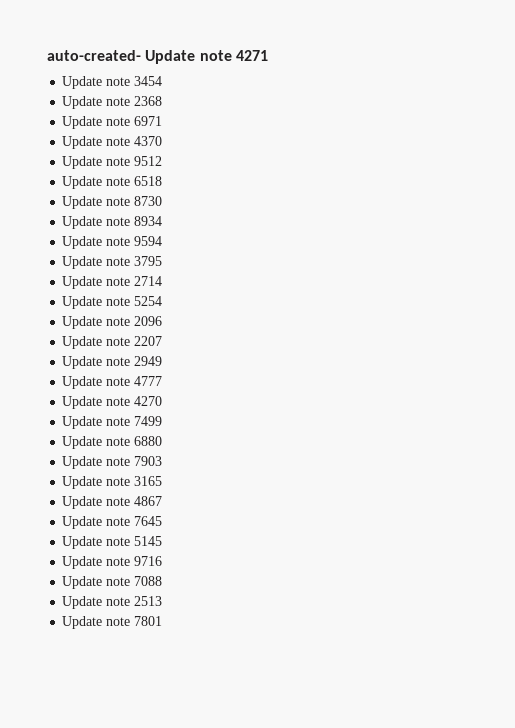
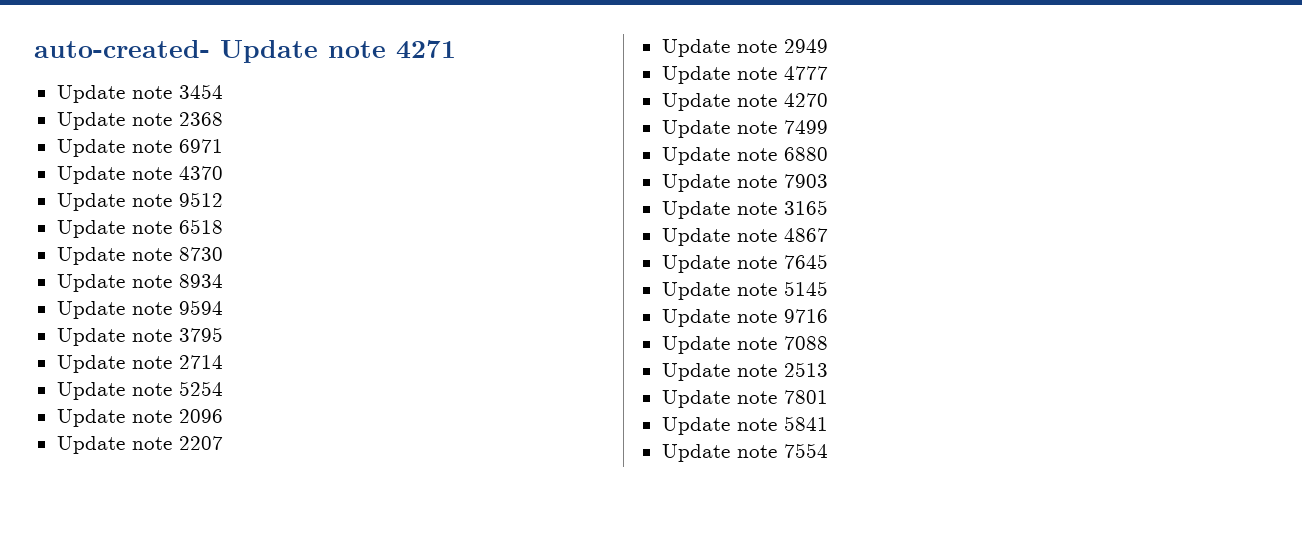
+ Update note 5841
+ Update note 7554

